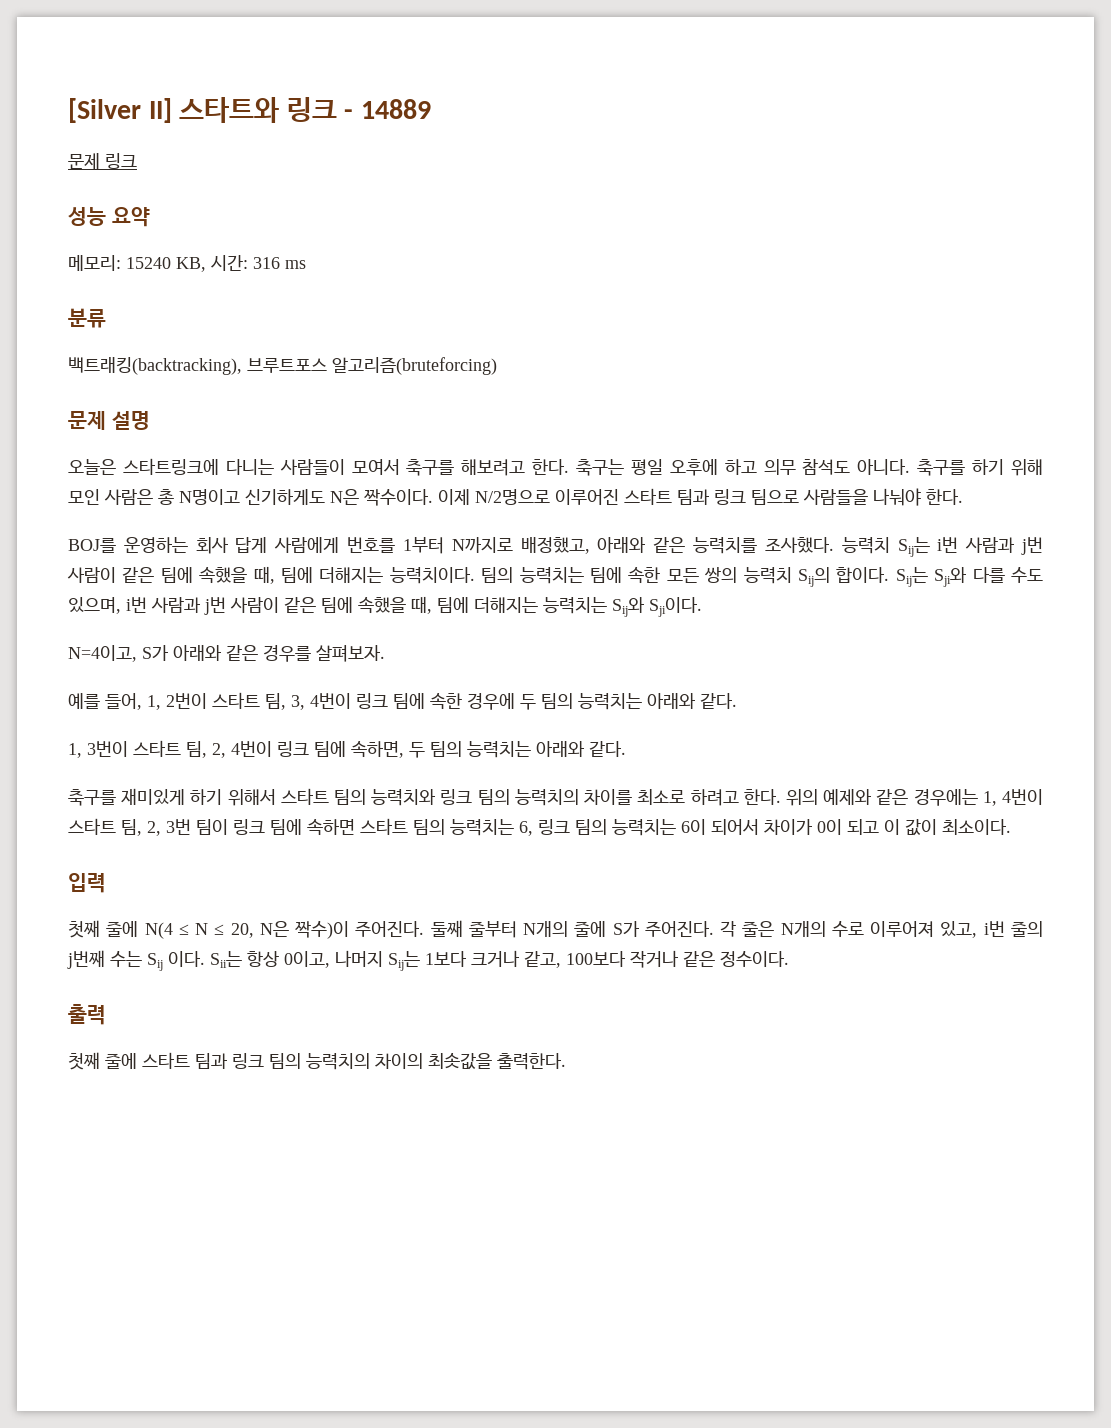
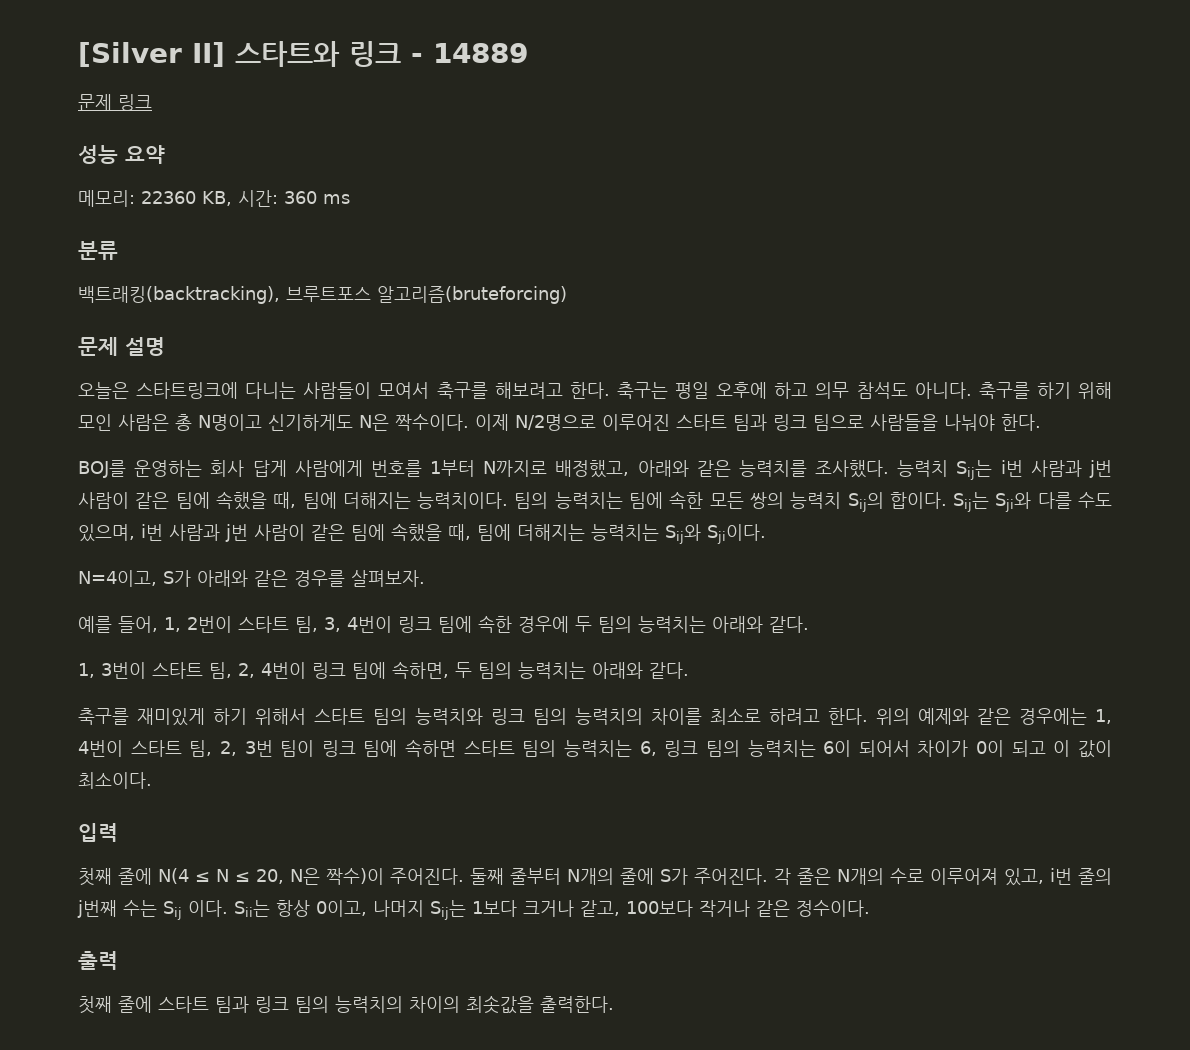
- 메모리: 15240 KB, 시간: 316 ms
+ 메모리: 22360 KB, 시간: 360 ms

